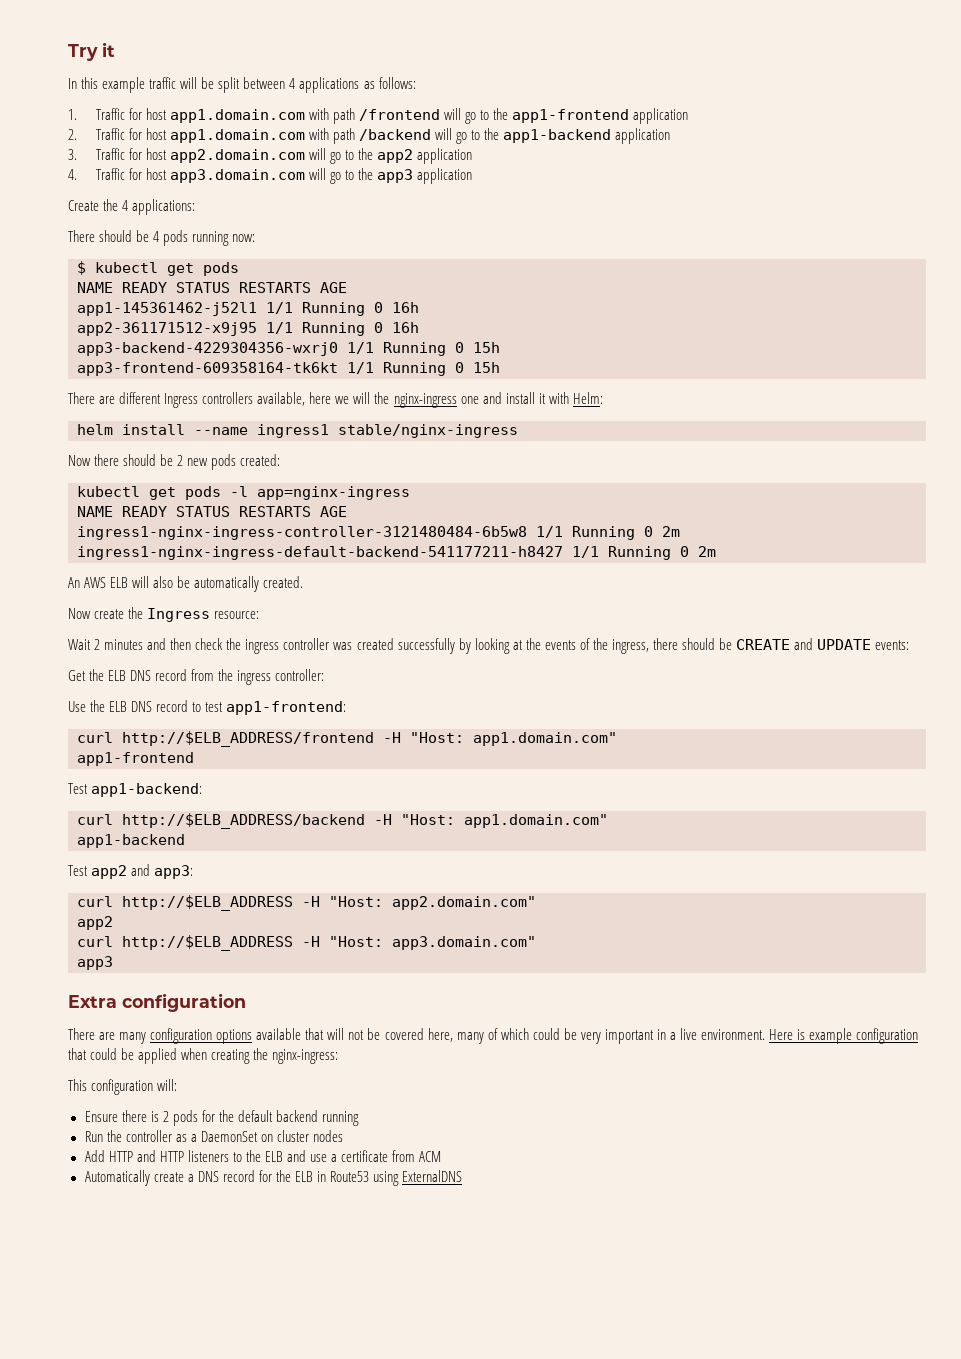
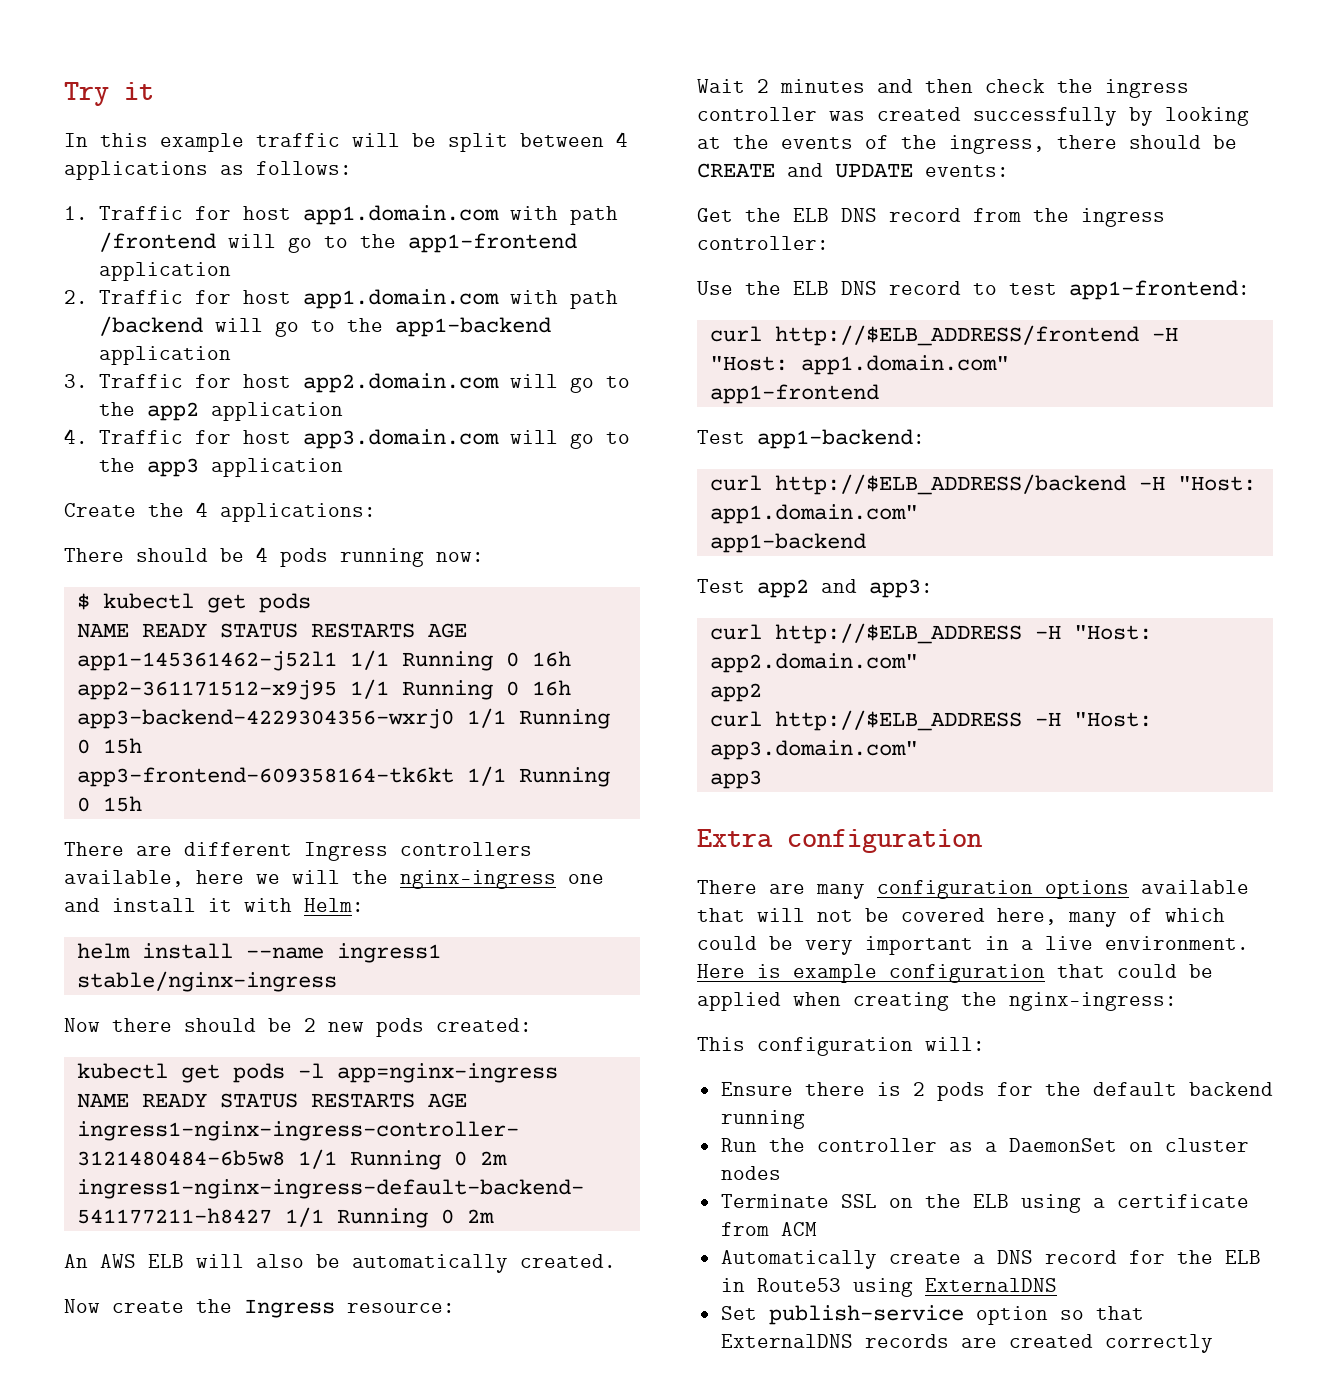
- Add HTTP and HTTP listeners to the ELB and use a certificate from ACM
+ Terminate SSL on the ELB using a certificate from ACM
+ Set publish-service option so that ExternalDNS records are created correctly

